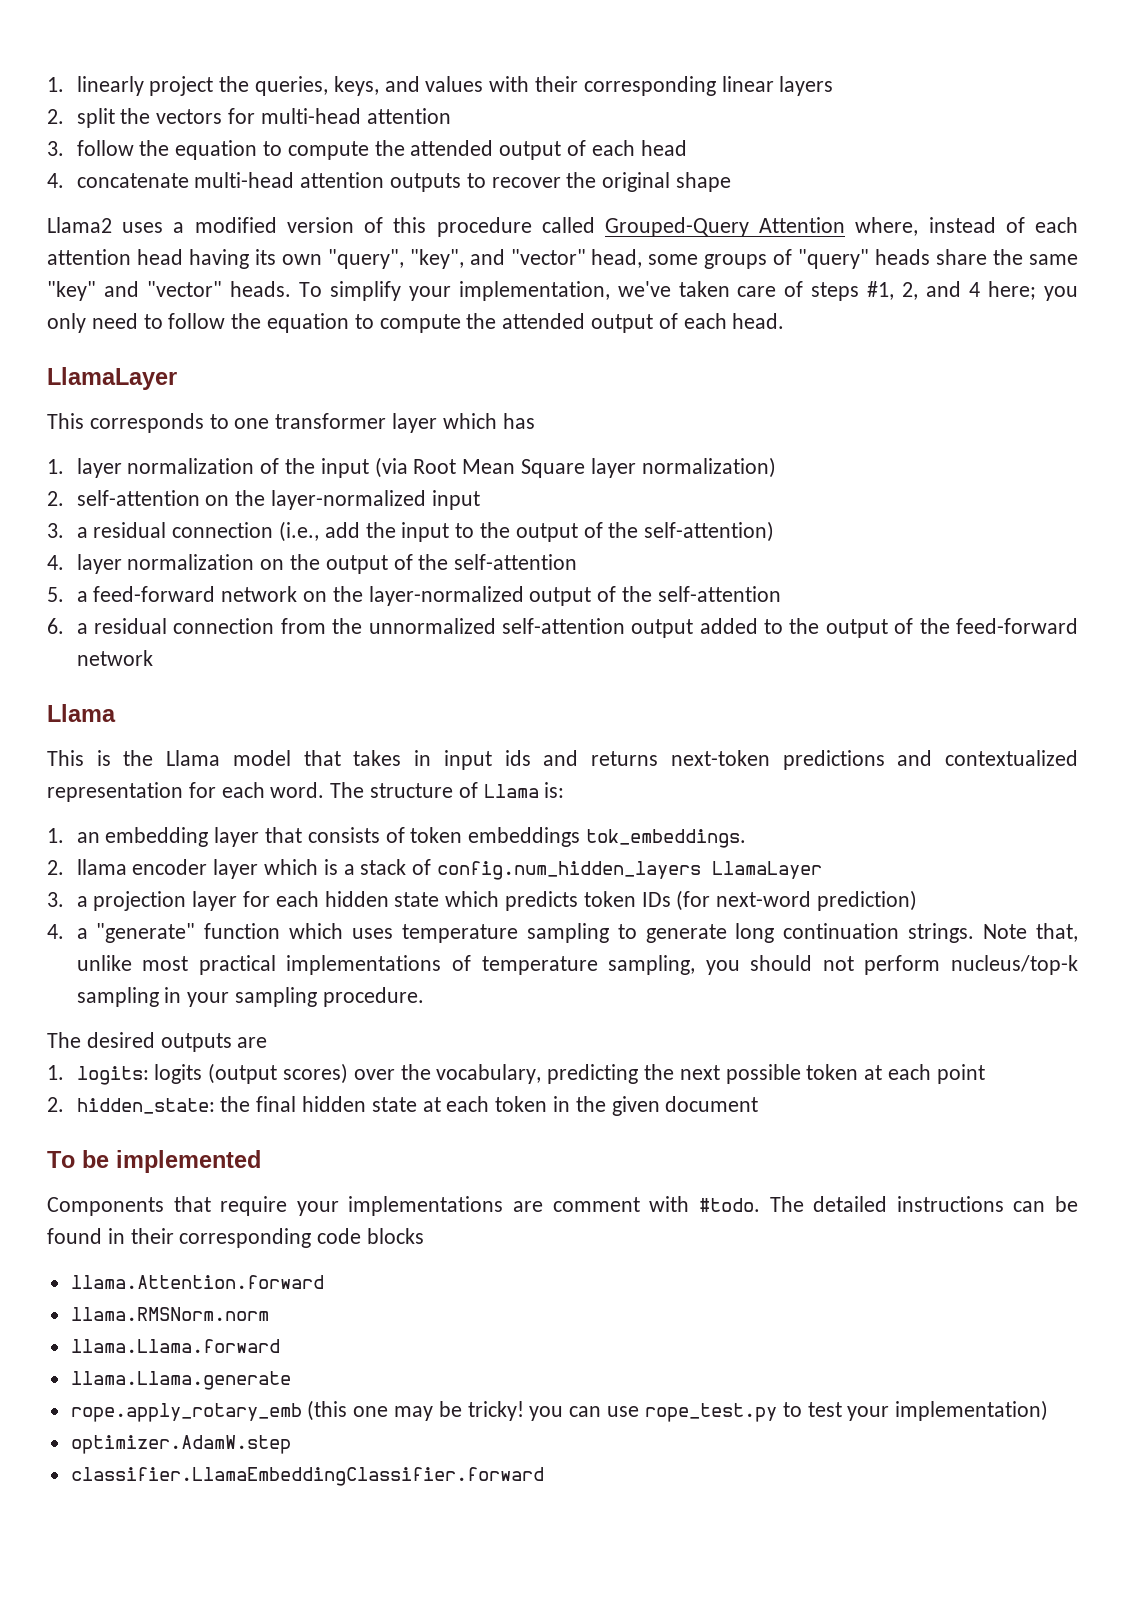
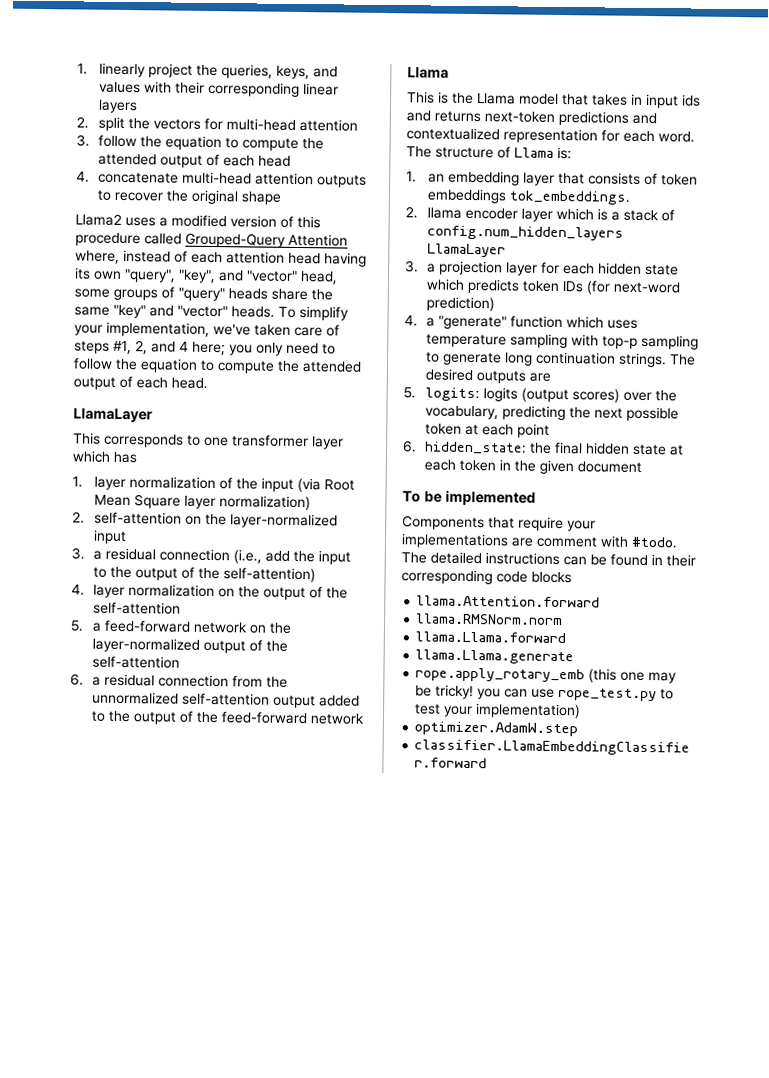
- 4. a "generate" function which uses temperature sampling to generate long continuation strings. Note that, unlike most practical implementations of temperature sampling, you should not perform nucleus/top-k sampling in your sampling procedure.
- The desired outputs are
+ 4. a "generate" function which uses temperature sampling with top-p sampling to generate long continuation strings. The desired outputs are
- 1. logits: logits (output scores) over the vocabulary, predicting the next possible token at each point
+ 5. logits: logits (output scores) over the vocabulary, predicting the next possible token at each point
- 2. hidden_state: the final hidden state at each token in the given document
+ 6. hidden_state: the final hidden state at each token in the given document

